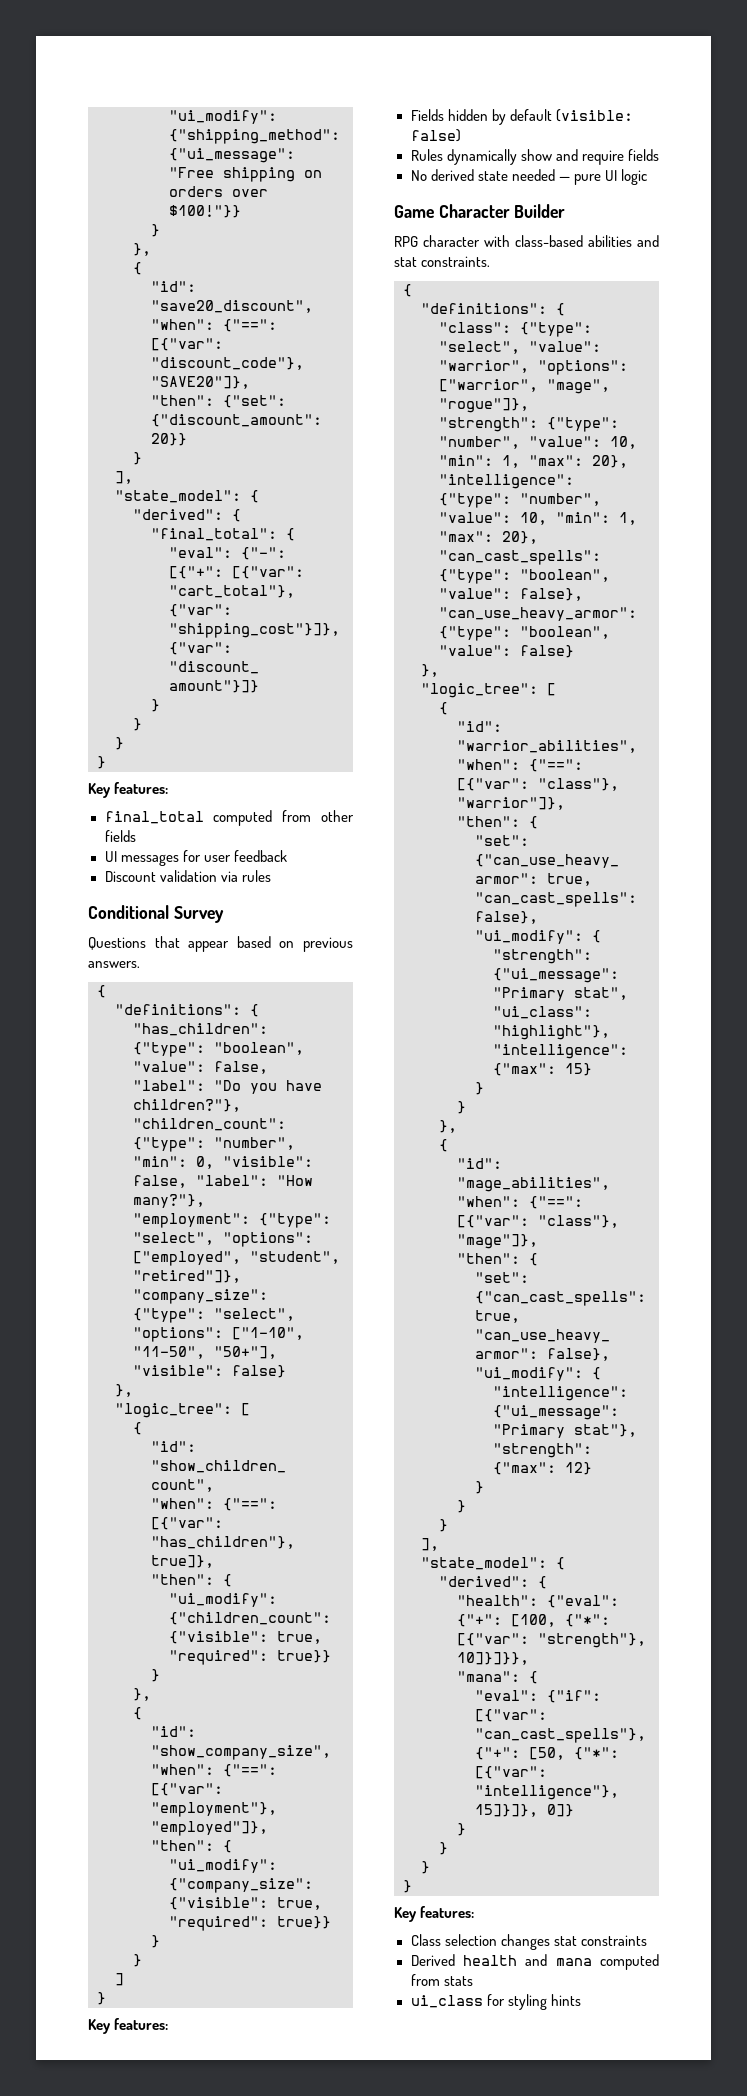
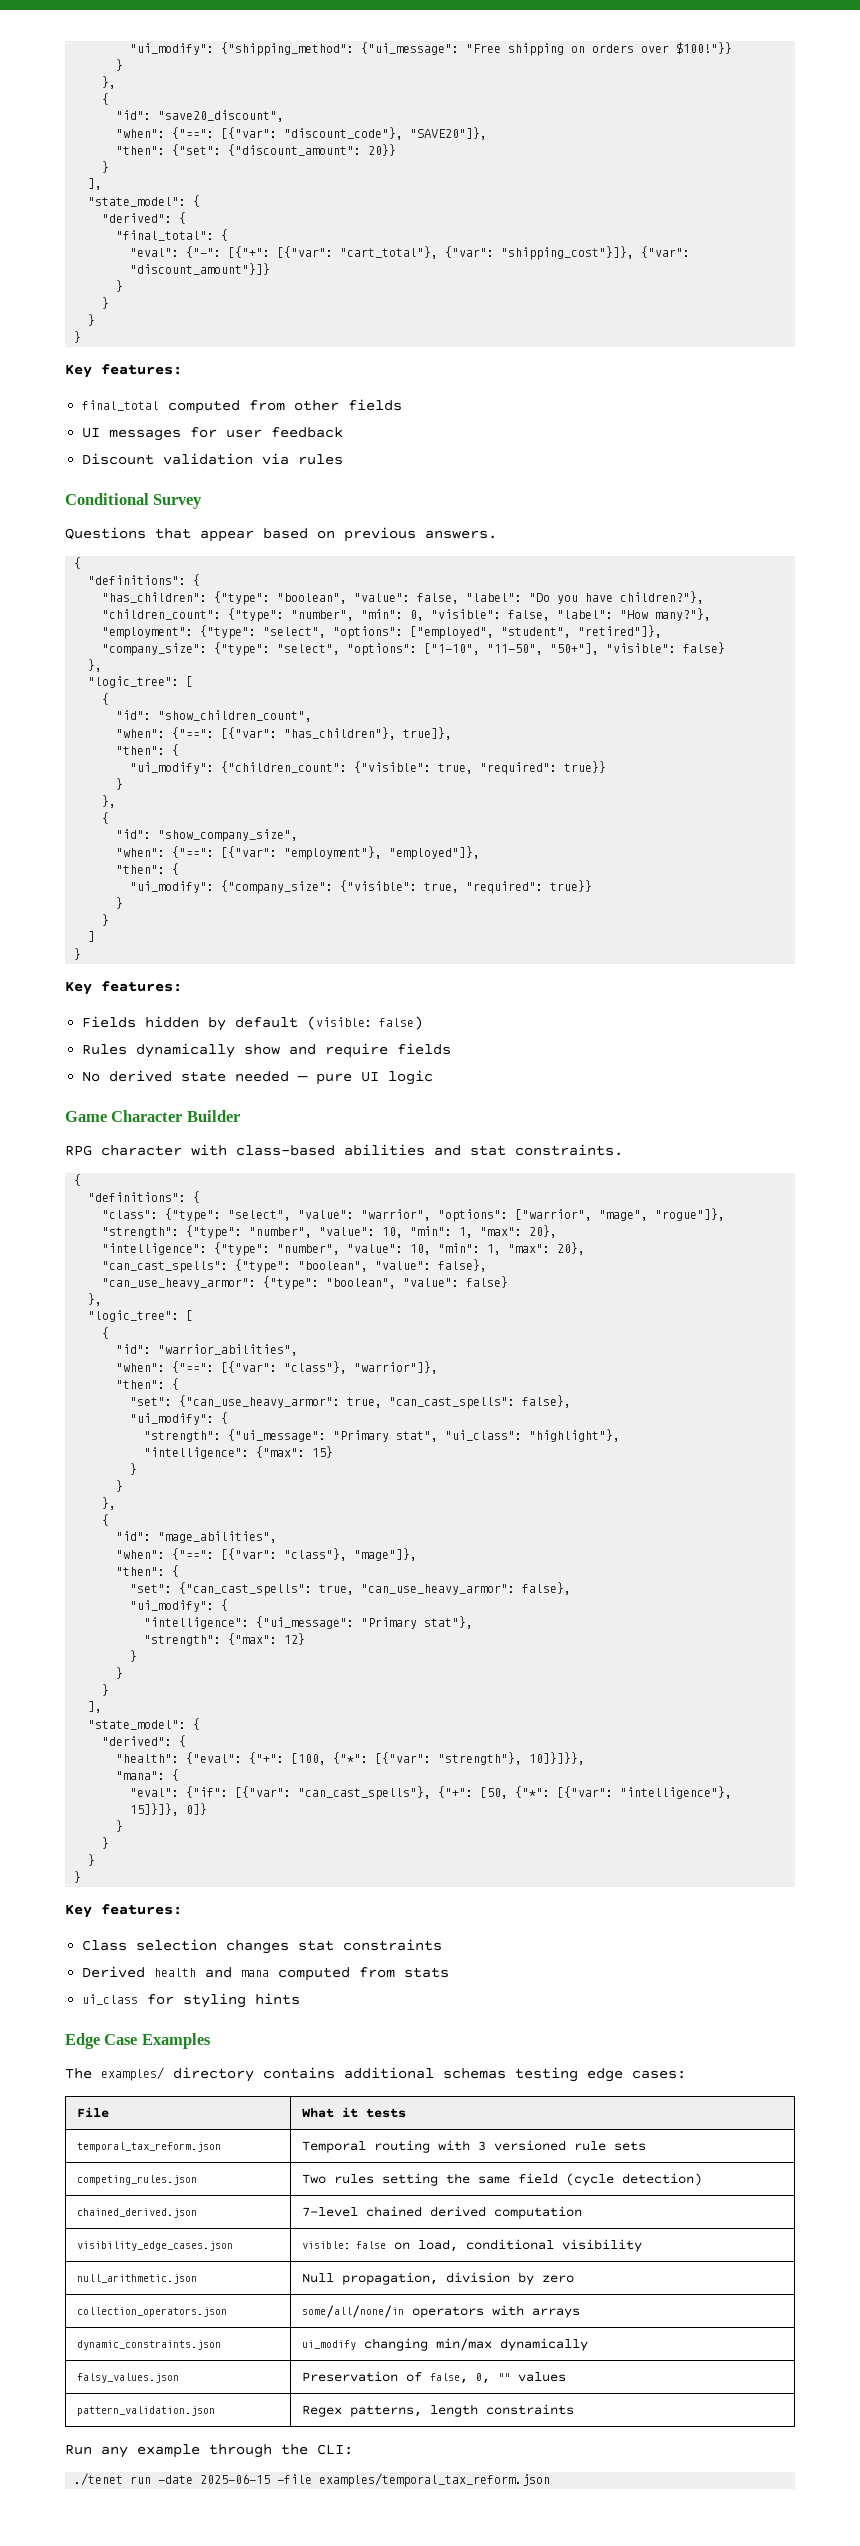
+ Edge Case Examples
+ The examples/ directory contains additional schemas testing edge cases:
+ File | What it tests
+ temporal_tax_reform.json | Temporal routing with 3 versioned rule sets
+ competing_rules.json | Two rules setting the same field (cycle detection)
+ chained_derived.json | 7-level chained derived computation
+ visibility_edge_cases.json | visible: false on load, conditional visibility
+ null_arithmetic.json | Null propagation, division by zero
+ collection_operators.json | some/all/none/in operators with arrays
+ dynamic_constraints.json | ui_modify changing min/max dynamically
+ falsy_values.json | Preservation of false, 0, "" values
+ pattern_validation.json | Regex patterns, length constraints
+ Run any example through the CLI:
+ ./tenet run -date 2025-06-15 -file examples/temporal_tax_reform.json

